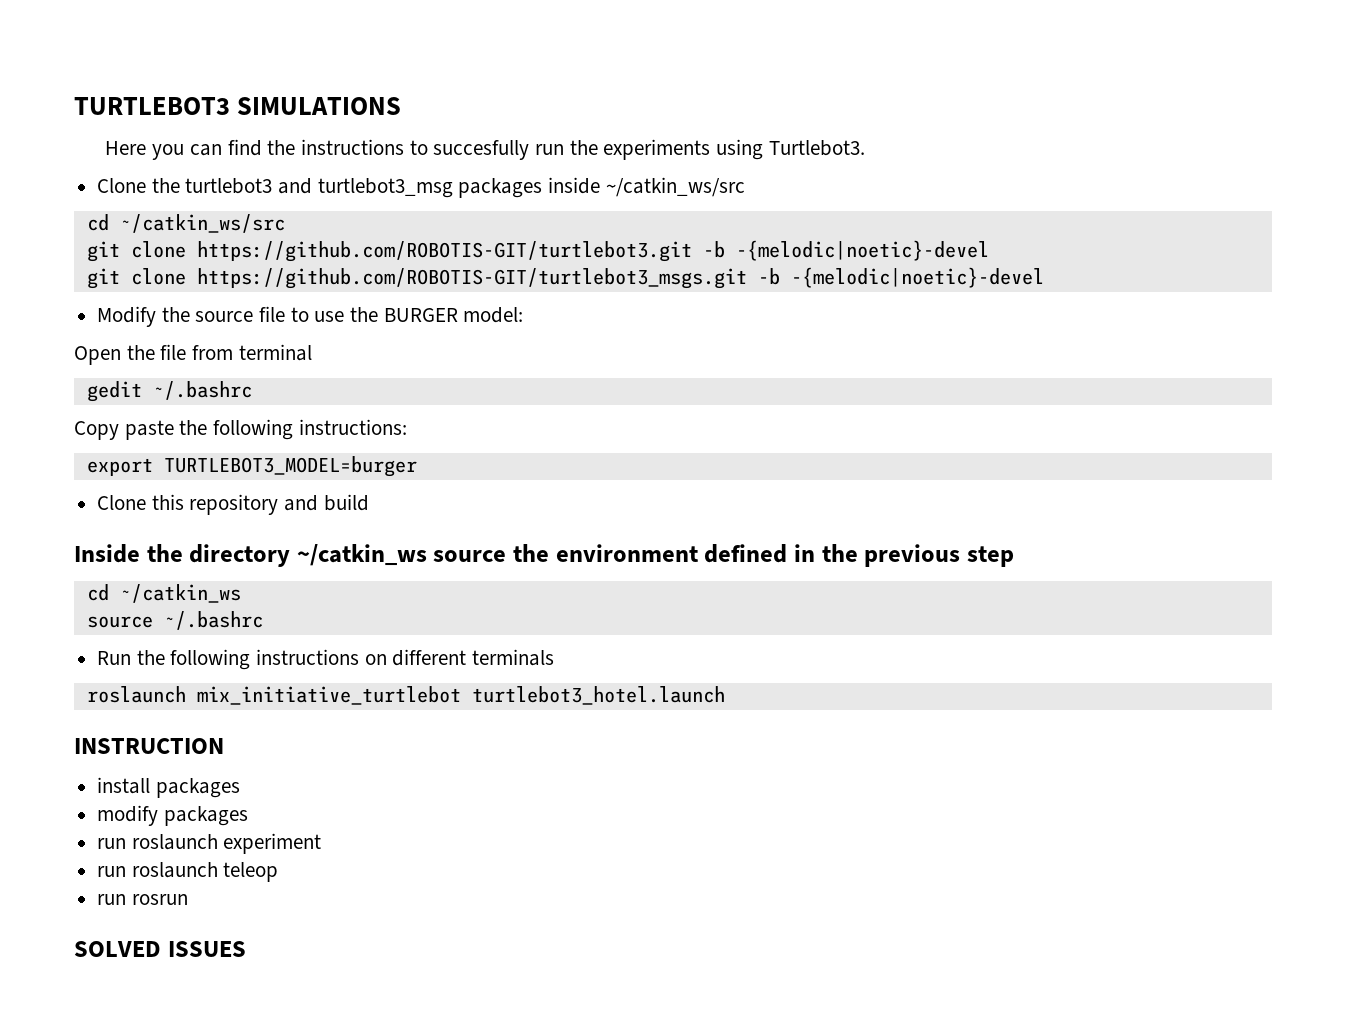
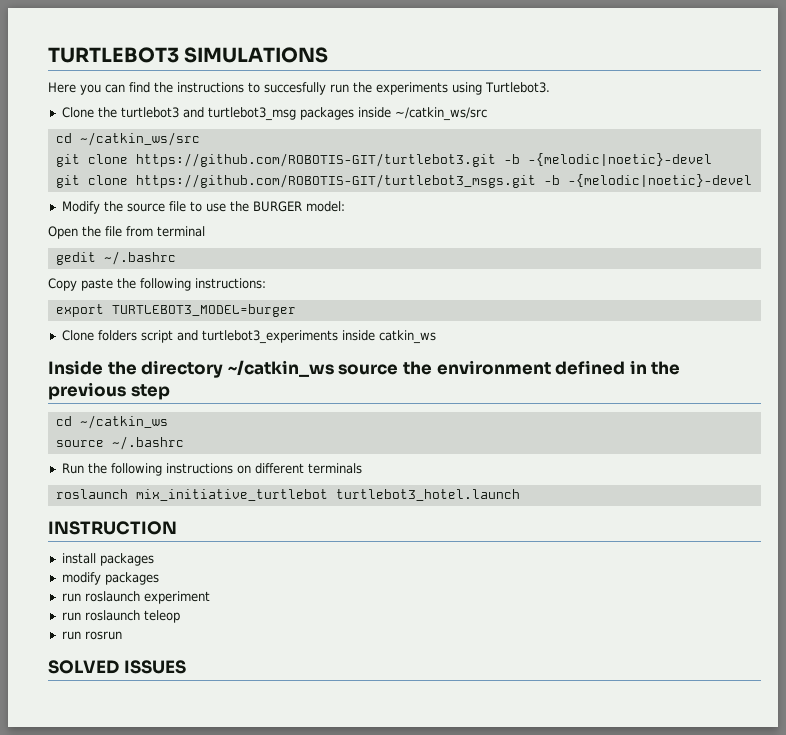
- Clone this repository and build
+ Clone folders script and turtlebot3_experiments inside catkin_ws

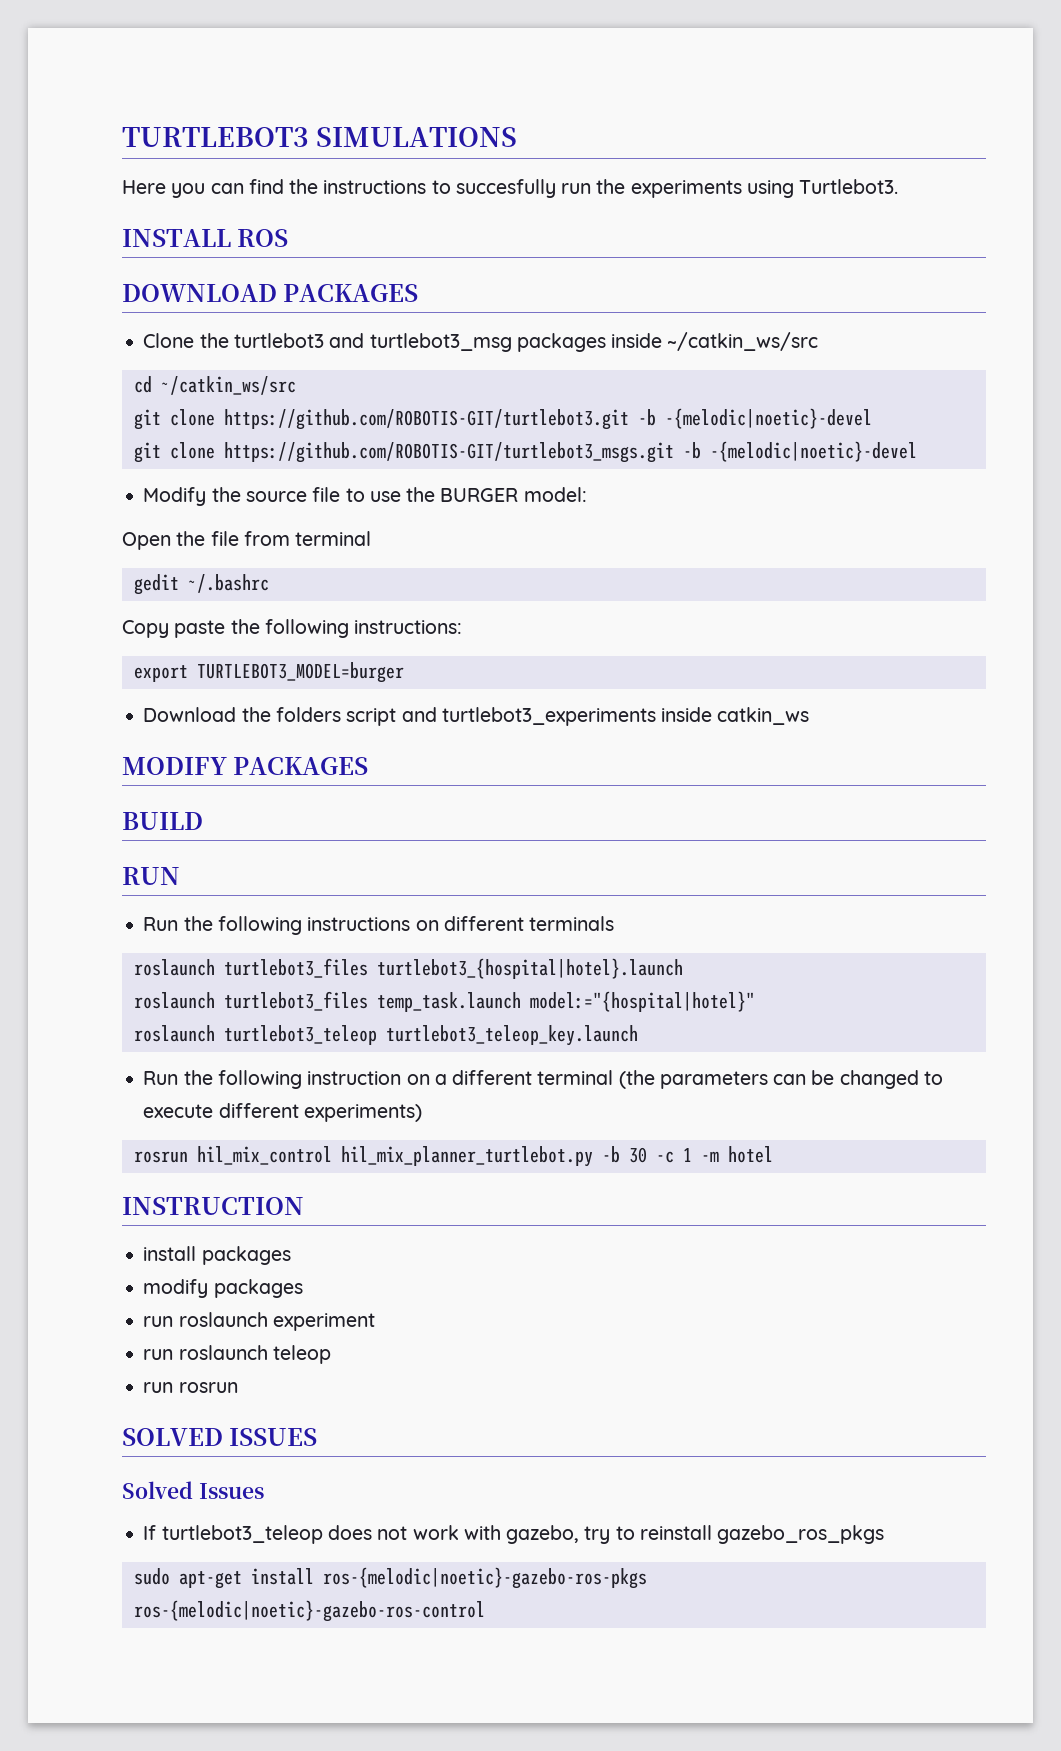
+ INSTALL ROS
+ DOWNLOAD PACKAGES
- Clone folders script and turtlebot3_experiments inside catkin_ws
+ Download the folders script and turtlebot3_experiments inside catkin_ws
- Inside the directory ~/catkin_ws source the environment defined in the previous step
- cd ~/catkin_ws
- source ~/.bashrc
+ MODIFY PACKAGES
+ BUILD
+ RUN
- roslaunch mix_initiative_turtlebot turtlebot3_hotel.launch
+ roslaunch turtlebot3_files turtlebot3_{hospital|hotel}.launch
+ roslaunch turtlebot3_files temp_task.launch model:="{hospital|hotel}"
+ roslaunch turtlebot3_teleop turtlebot3_teleop_key.launch
+ Run the following instruction on a different terminal (the parameters can be changed to execute different experiments)
+ rosrun hil_mix_control hil_mix_planner_turtlebot.py -b 30 -c 1 -m hotel
+ Solved Issues
+ If turtlebot3_teleop does not work with gazebo, try to reinstall gazebo_ros_pkgs
+ sudo apt-get install ros-{melodic|noetic}-gazebo-ros-pkgs ros-{melodic|noetic}-gazebo-ros-control

